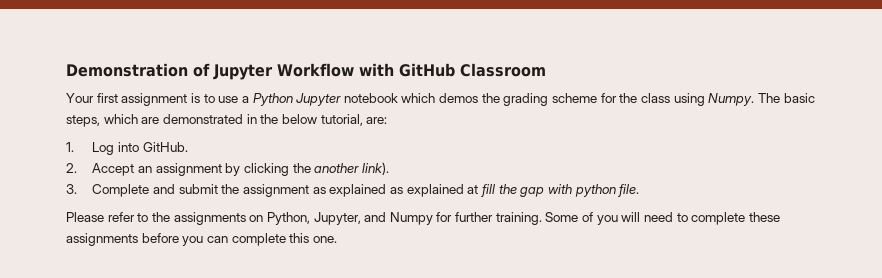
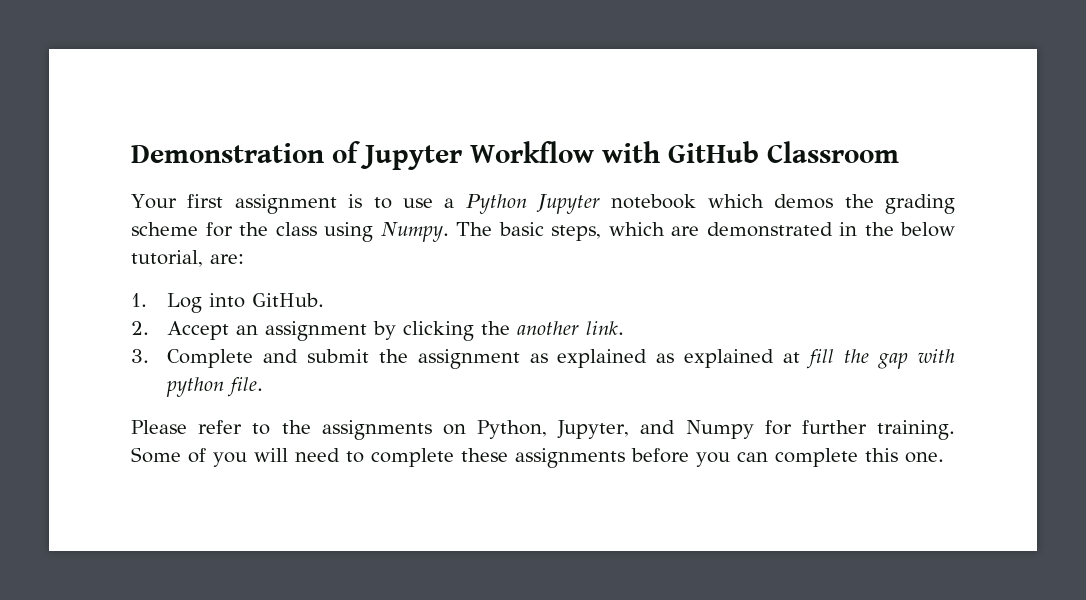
- 2. Accept an assignment by clicking the another link).
+ 2. Accept an assignment by clicking the another link.

